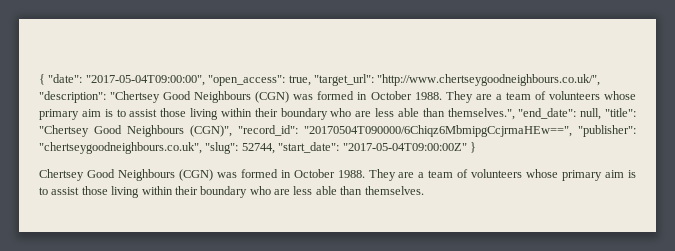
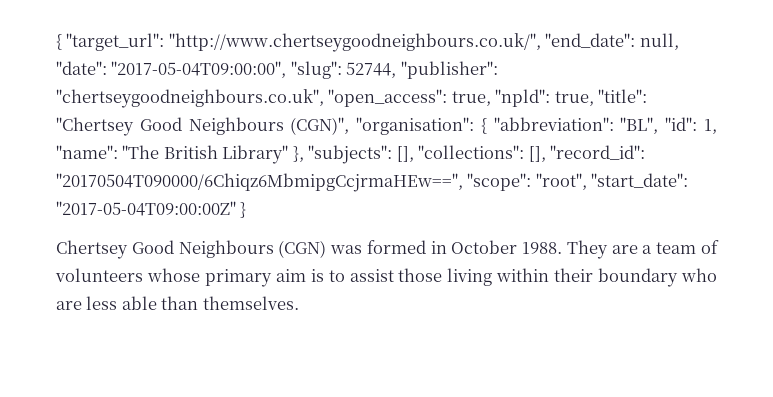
- { "date": "2017-05-04T09:00:00", "open_access": true, "target_url": "http://www.chertseygoodneighbours.co.uk/", "description": "Chertsey Good Neighbours (CGN) was formed in October 1988. They are a team of volunteers whose primary aim is to assist those living within their boundary who are less able than themselves.", "end_date": null, "title": "Chertsey Good Neighbours (CGN)", "record_id": "20170504T090000/6Chiqz6MbmipgCcjrmaHEw==", "publisher": "chertseygoodneighbours.co.uk", "slug": 52744, "start_date": "2017-05-04T09:00:00Z" }
+ { "target_url": "http://www.chertseygoodneighbours.co.uk/", "end_date": null, "date": "2017-05-04T09:00:00", "slug": 52744, "publisher": "chertseygoodneighbours.co.uk", "open_access": true, "npld": true, "title": "Chertsey Good Neighbours (CGN)", "organisation": { "abbreviation": "BL", "id": 1, "name": "The British Library" }, "subjects": [], "collections": [], "record_id": "20170504T090000/6Chiqz6MbmipgCcjrmaHEw==", "scope": "root", "start_date": "2017-05-04T09:00:00Z" }

